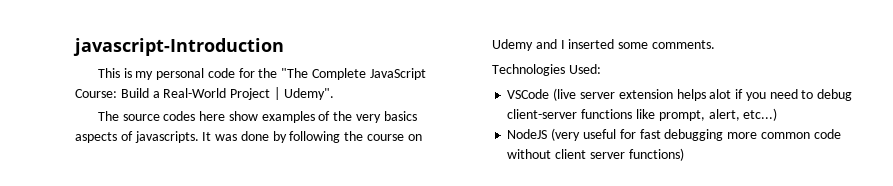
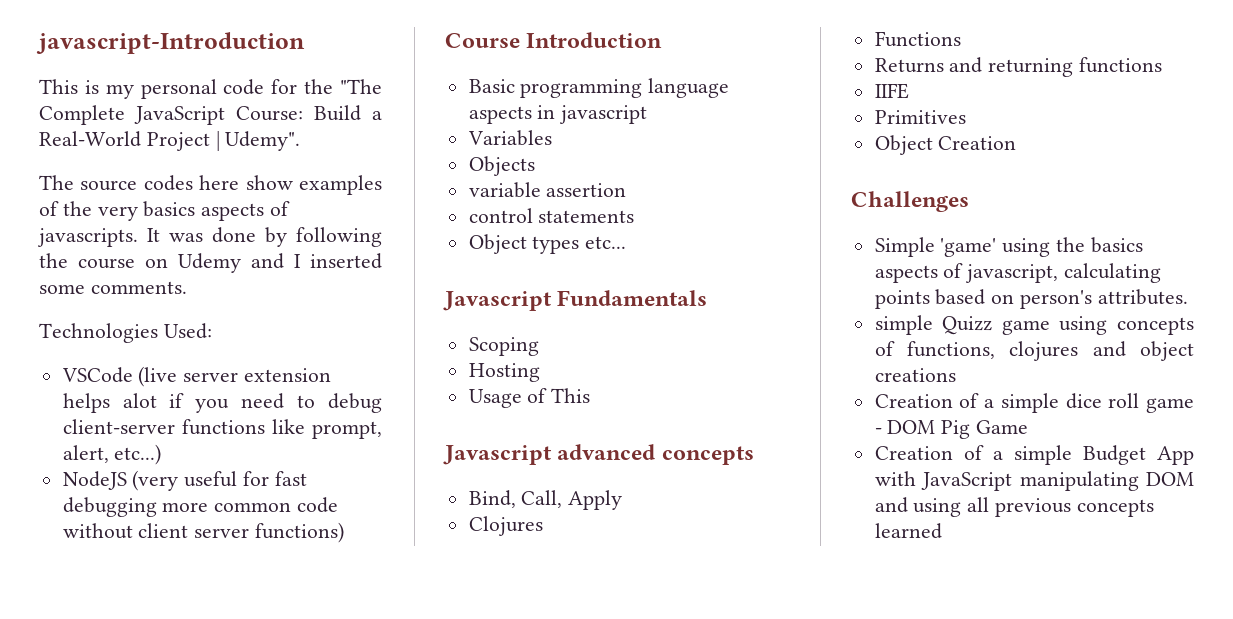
+ Course Introduction
+ Basic programming language aspects in javascript
+ Variables
+ Objects
+ variable assertion
+ control statements
+ Object types etc...
+ Javascript Fundamentals
+ Scoping
+ Hosting
+ Usage of This
+ Javascript advanced concepts
+ Bind, Call, Apply
+ Clojures
+ Functions
+ Returns and returning functions
+ IIFE
+ Primitives
+ Object Creation
+ Challenges
+ Simple 'game' using the basics aspects of javascript, calculating points based on person's attributes.
+ simple Quizz game using concepts of functions, clojures and object creations
+ Creation of a simple dice roll game - DOM Pig Game
+ Creation of a simple Budget App with JavaScript manipulating DOM and using all previous concepts learned

